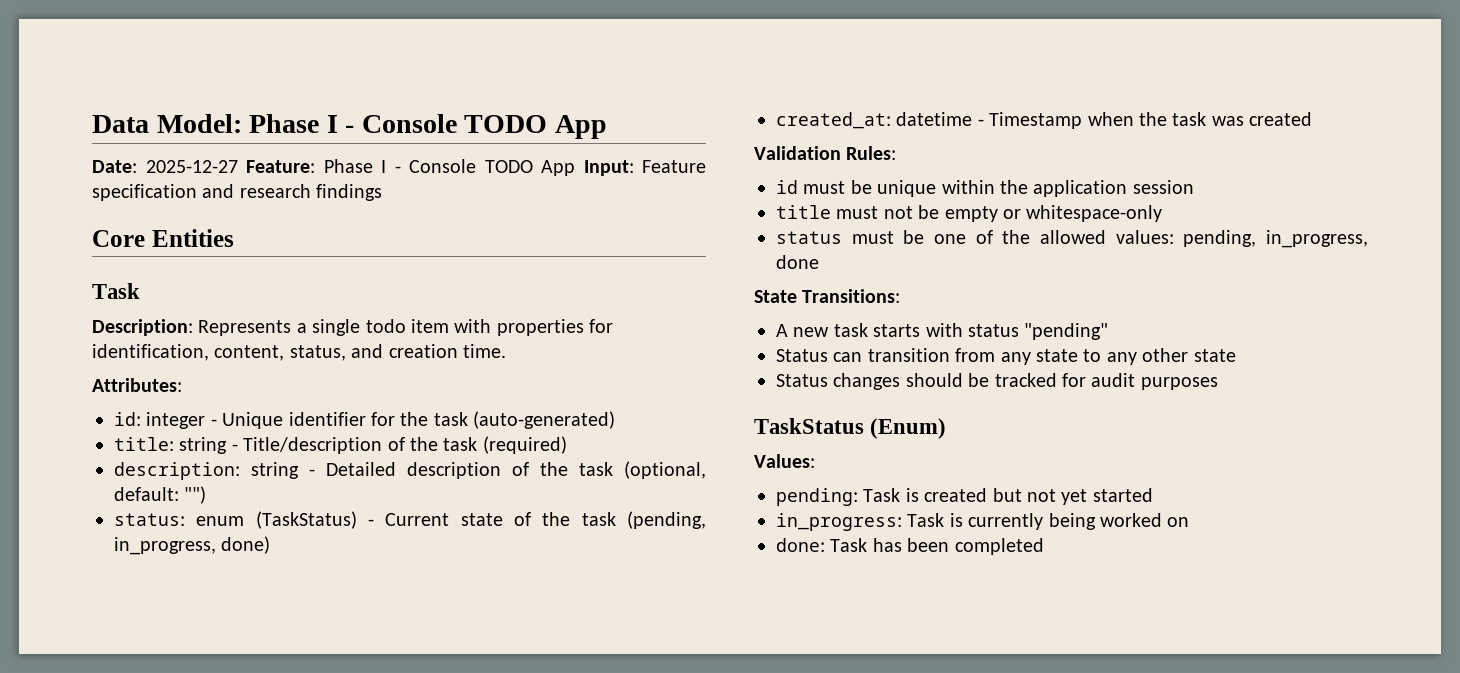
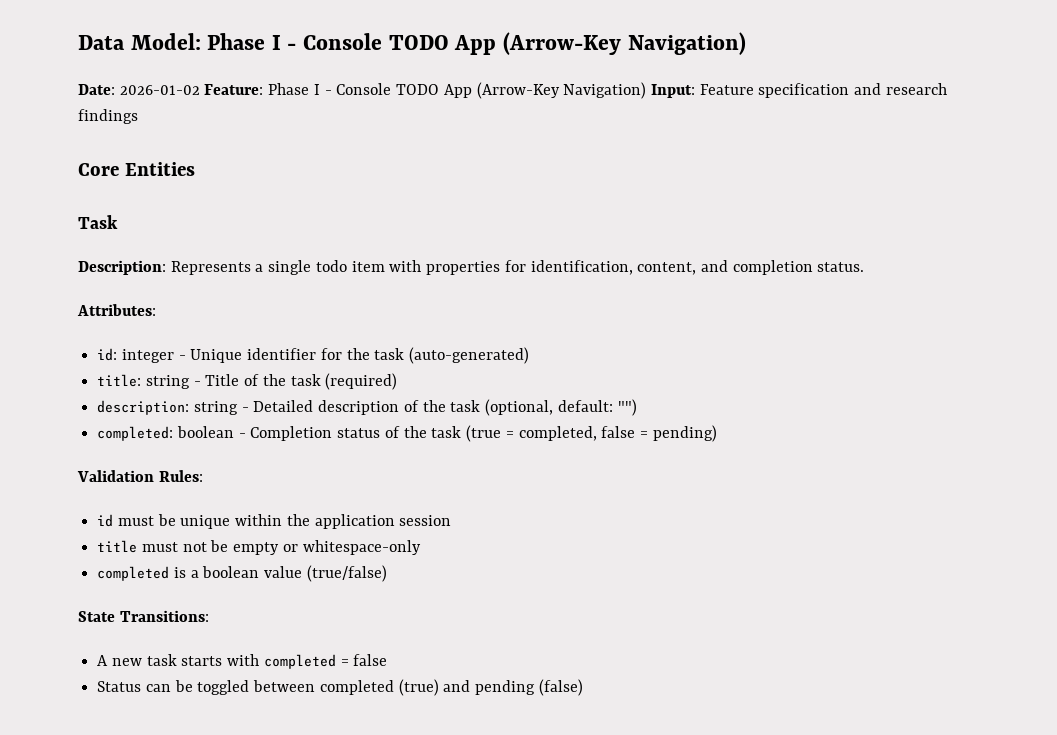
- Data Model: Phase I - Console TODO App
+ Data Model: Phase I - Console TODO App (Arrow-Key Navigation)
- Date: 2025-12-27 Feature: Phase I - Console TODO App Input: Feature specification and research findings
+ Date: 2026-01-02 Feature: Phase I - Console TODO App (Arrow-Key Navigation) Input: Feature specification and research findings
- Description: Represents a single todo item with properties for identification, content, status, and creation time.
+ Description: Represents a single todo item with properties for identification, content, and completion status.
- title: string - Title/description of the task (required)
+ title: string - Title of the task (required)
- status: enum (TaskStatus) - Current state of the task (pending, in_progress, done)
- created_at: datetime - Timestamp when the task was created
+ completed: boolean - Completion status of the task (true = completed, false = pending)
- status must be one of the allowed values: pending, in_progress, done
+ completed is a boolean value (true/false)
- A new task starts with status "pending"
+ A new task starts with completed = false
- Status can transition from any state to any other state
- Status changes should be tracked for audit purposes
- TaskStatus (Enum)
- Values:
- pending: Task is created but not yet started
- in_progress: Task is currently being worked on
- done: Task has been completed
+ Status can be toggled between completed (true) and pending (false)

